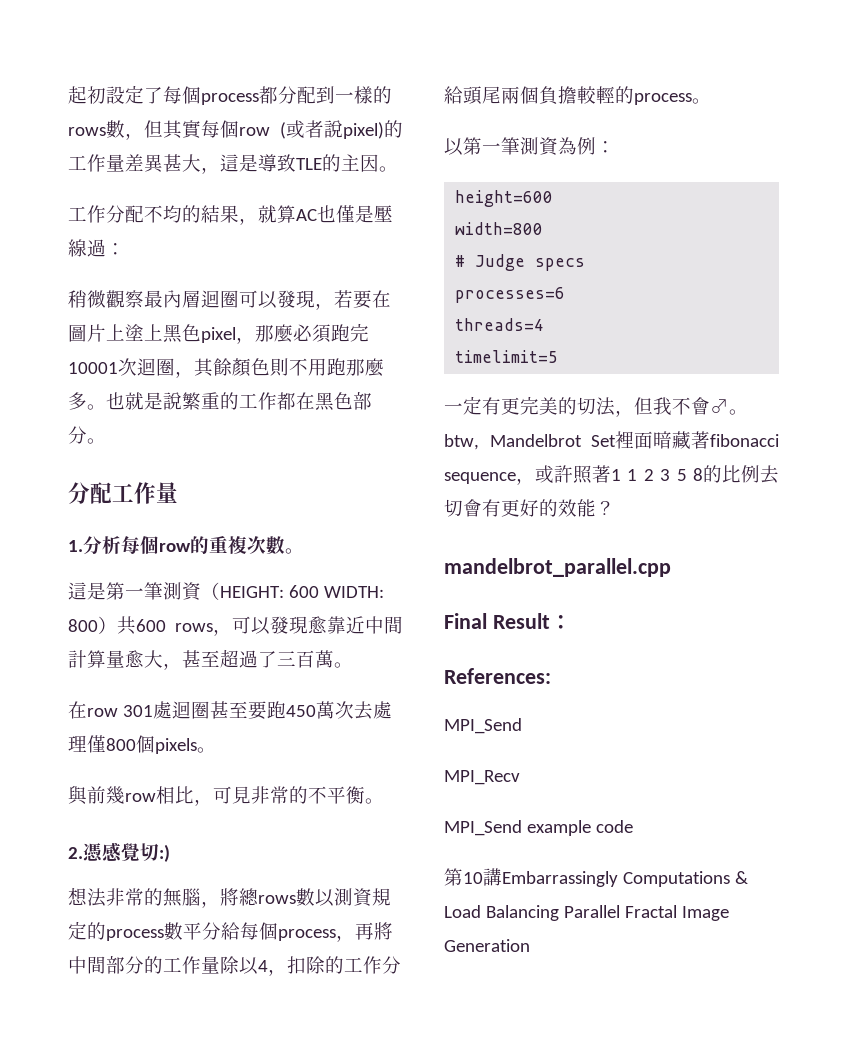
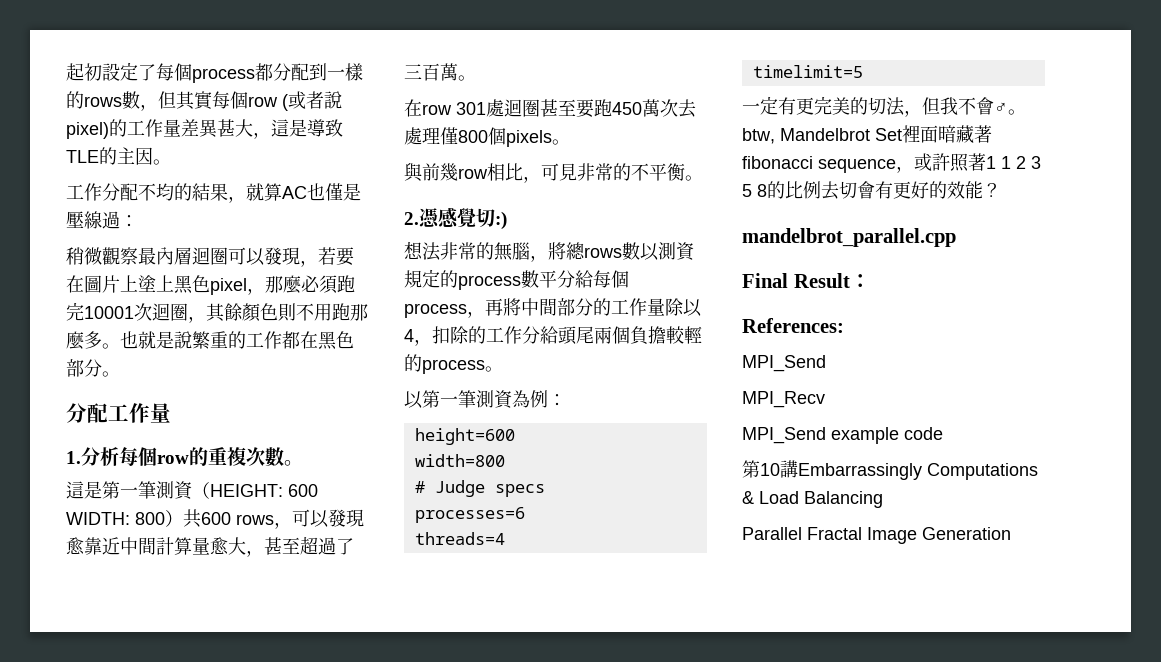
- 第10講Embarrassingly Computations & Load Balancing Parallel Fractal Image Generation
+ 第10講Embarrassingly Computations & Load Balancing
+ Parallel Fractal Image Generation

